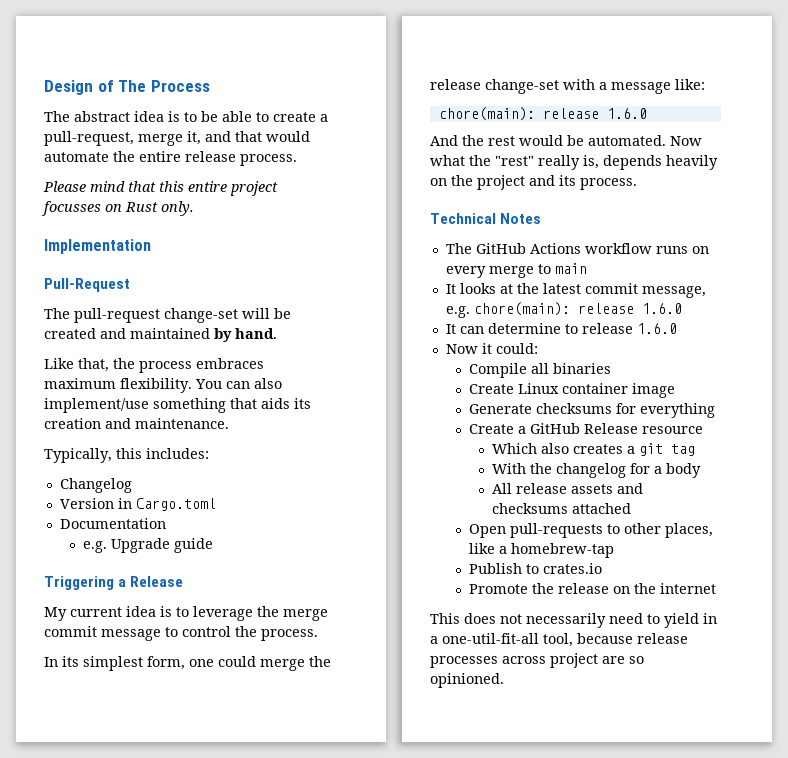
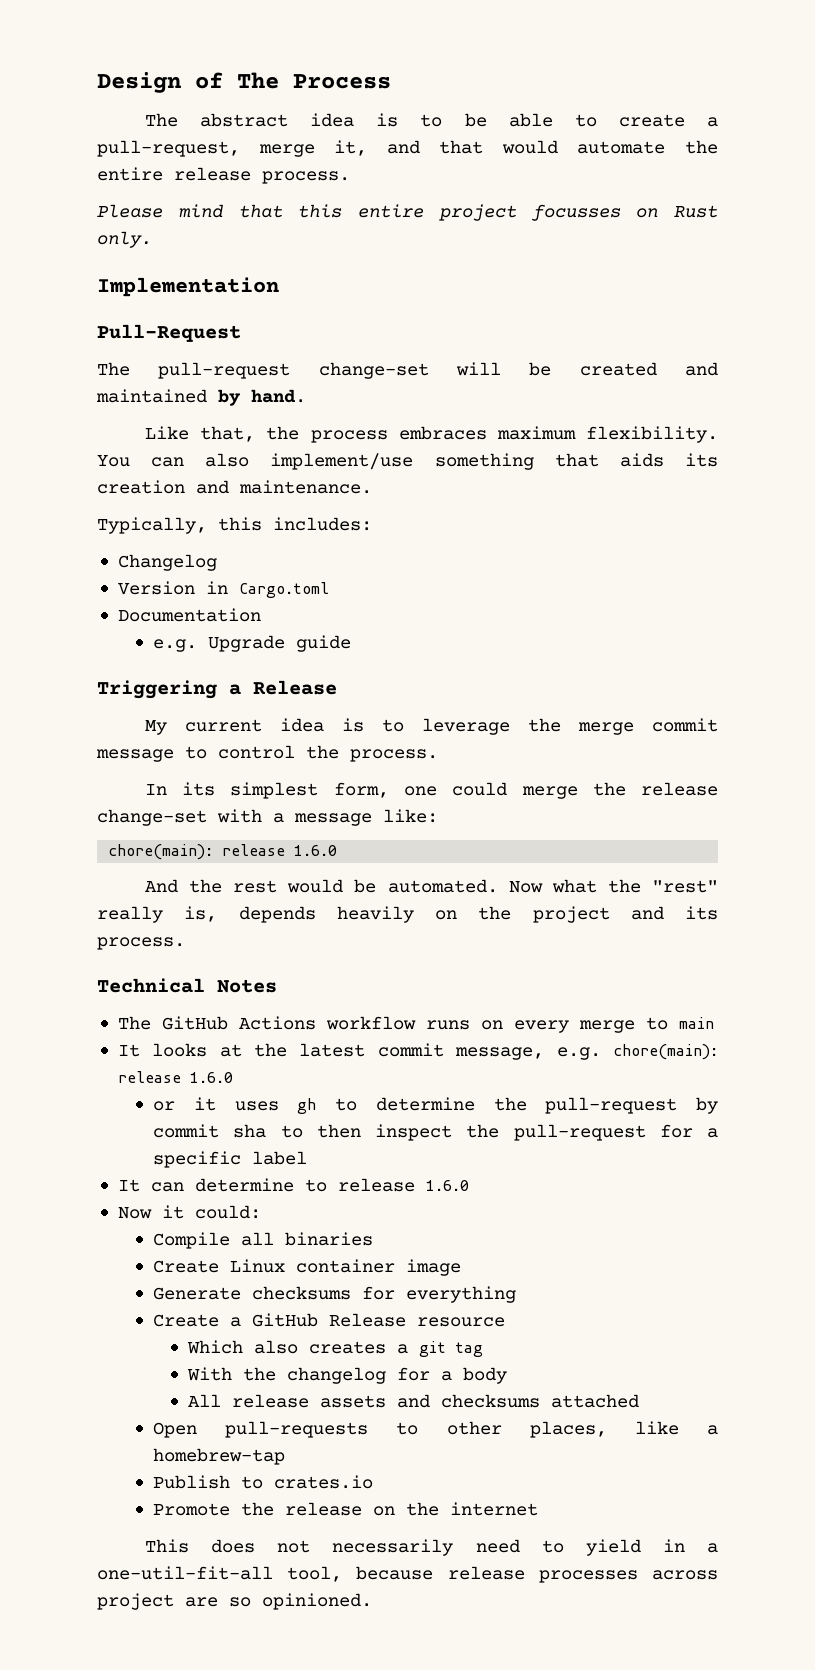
+ or it uses gh to determine the pull-request by commit sha to then inspect the pull-request for a specific label

